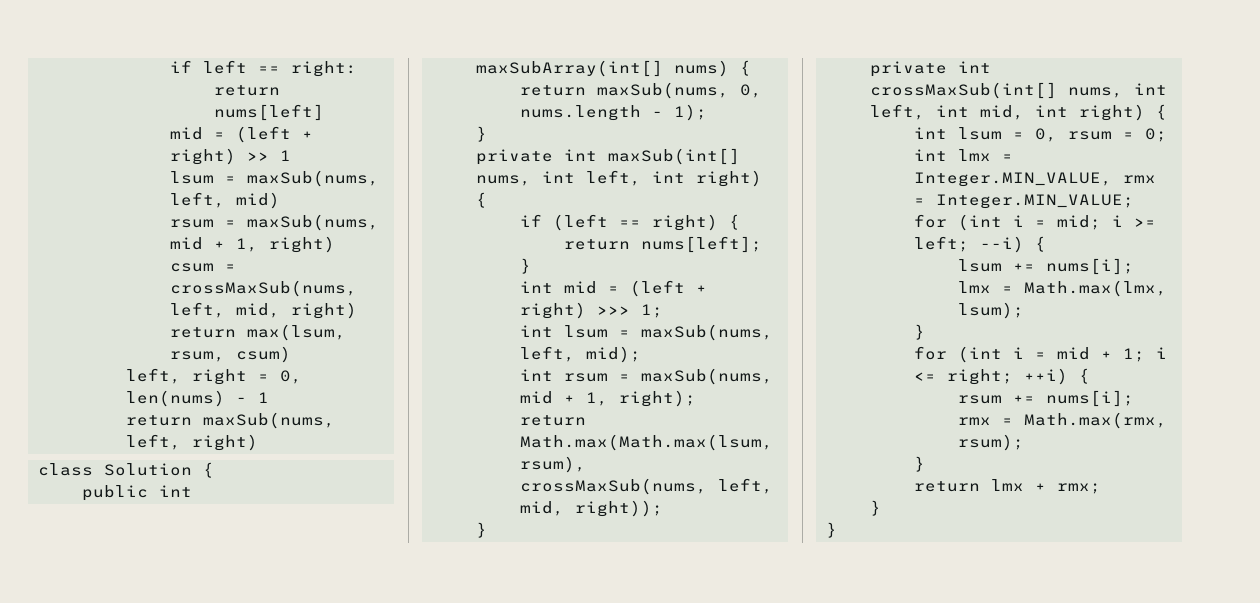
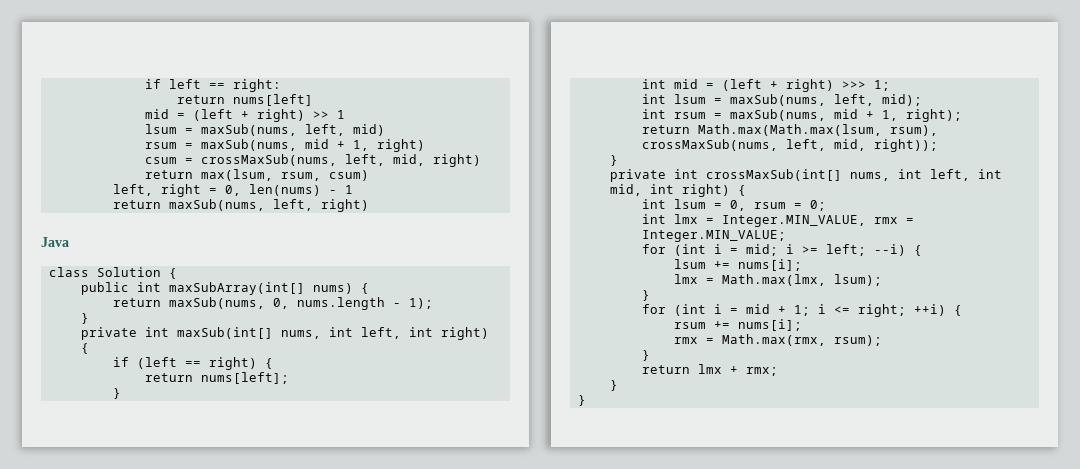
+ Java

